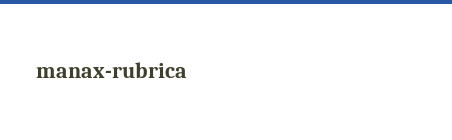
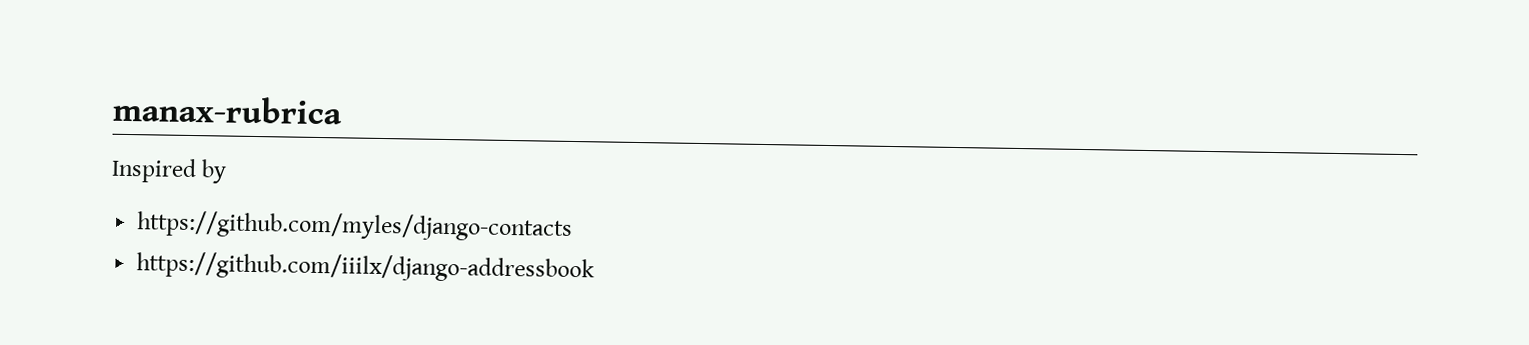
+ Inspired by
+ https://github.com/myles/django-contacts
+ https://github.com/iiilx/django-addressbook

